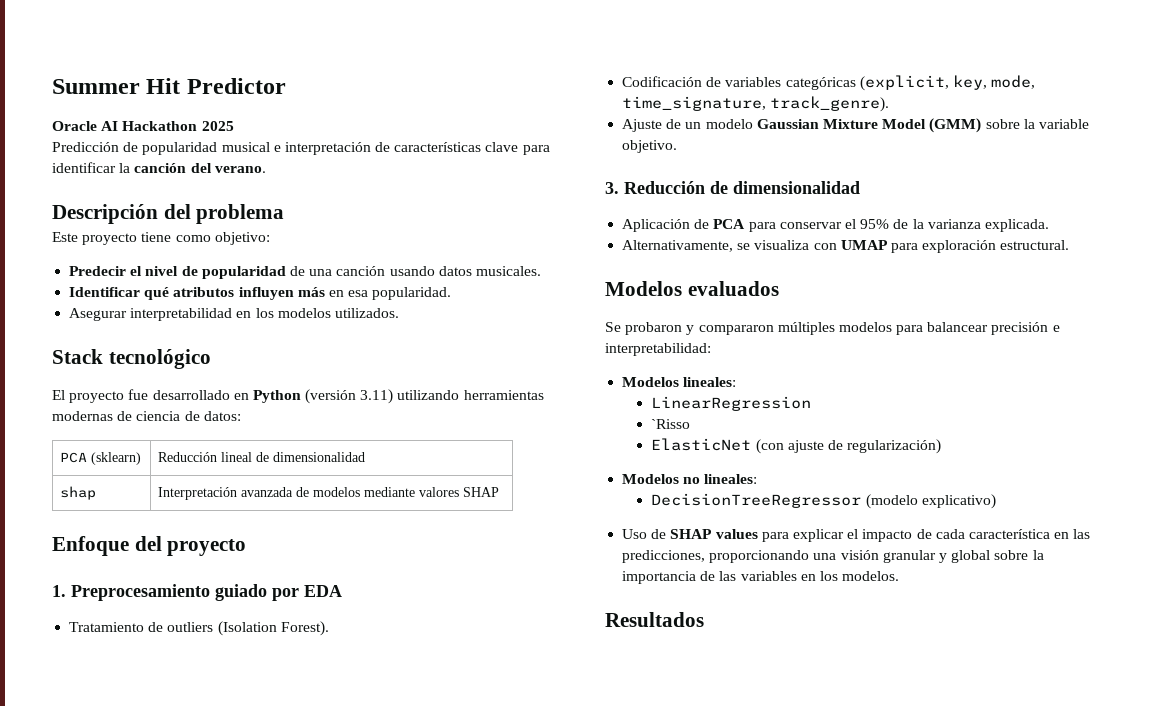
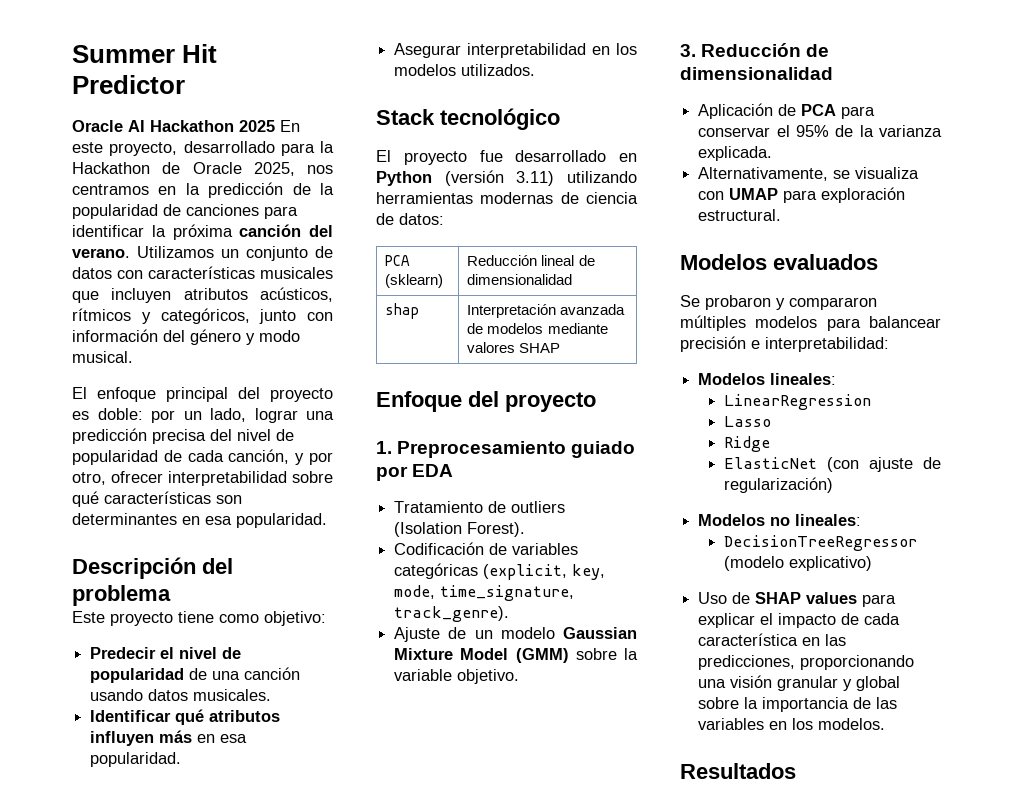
- Oracle AI Hackathon 2025
- Predicción de popularidad musical e interpretación de características clave para identificar la canción del verano.
+ Oracle AI Hackathon 2025 En este proyecto, desarrollado para la Hackathon de Oracle 2025, nos centramos en la predicción de la popularidad de canciones para identificar la próxima canción del verano. Utilizamos un conjunto de datos con características musicales que incluyen atributos acústicos, rítmicos y categóricos, junto con información del género y modo musical.
+ El enfoque principal del proyecto es doble: por un lado, lograr una predicción precisa del nivel de popularidad de cada canción, y por otro, ofrecer interpretabilidad sobre qué características son determinantes en esa popularidad.
- `Risso
+ Lasso
+ Ridge

